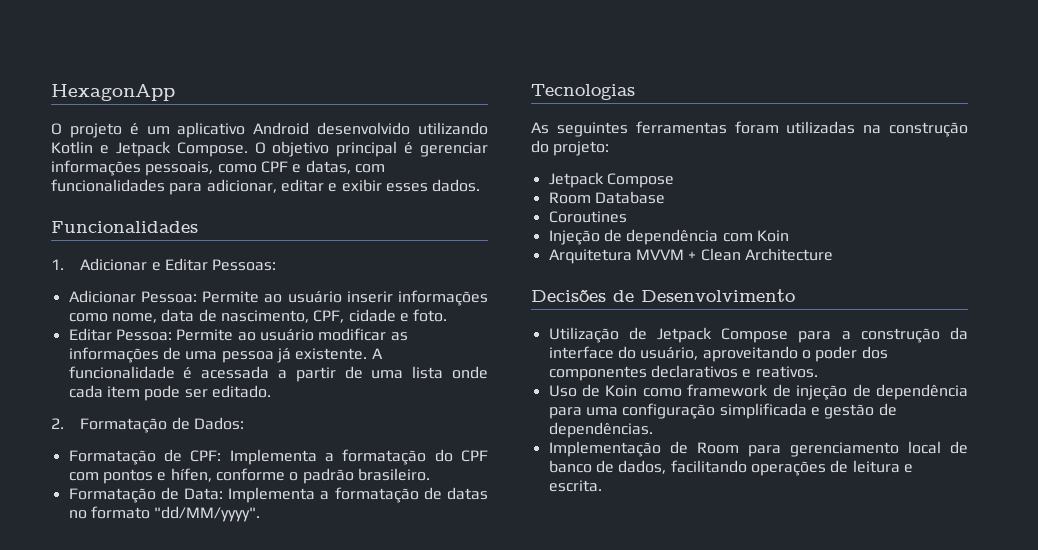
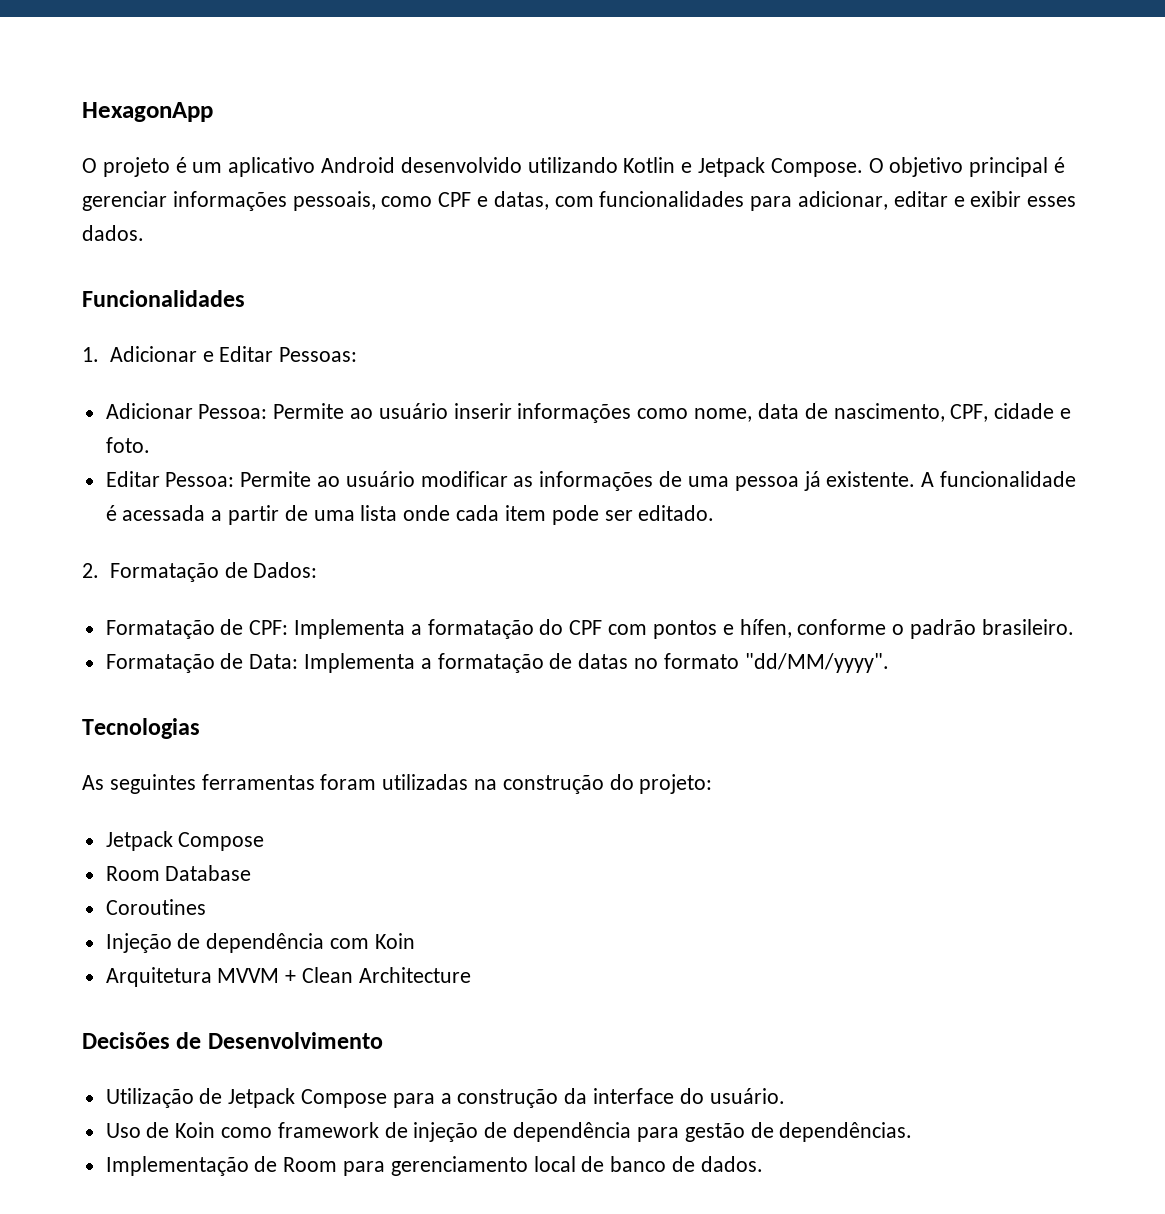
- Utilização de Jetpack Compose para a construção da interface do usuário, aproveitando o poder dos componentes declarativos e reativos.
+ Utilização de Jetpack Compose para a construção da interface do usuário.
- Uso de Koin como framework de injeção de dependência para uma configuração simplificada e gestão de dependências.
+ Uso de Koin como framework de injeção de dependência para gestão de dependências.
- Implementação de Room para gerenciamento local de banco de dados, facilitando operações de leitura e escrita.
+ Implementação de Room para gerenciamento local de banco de dados.

